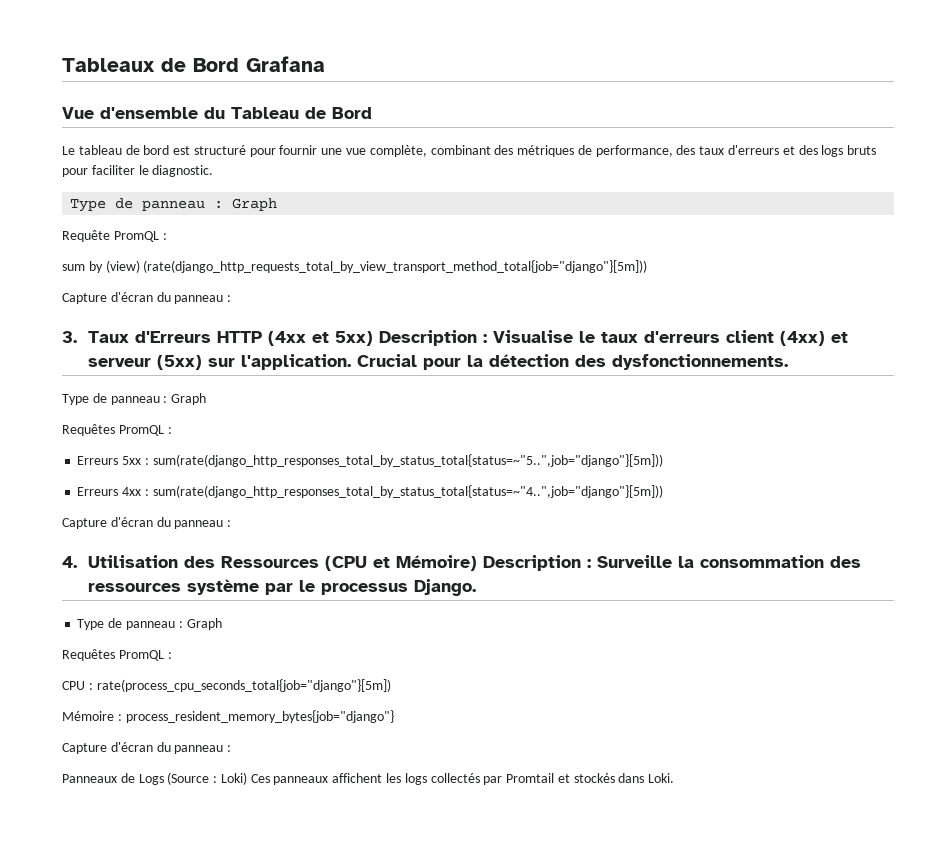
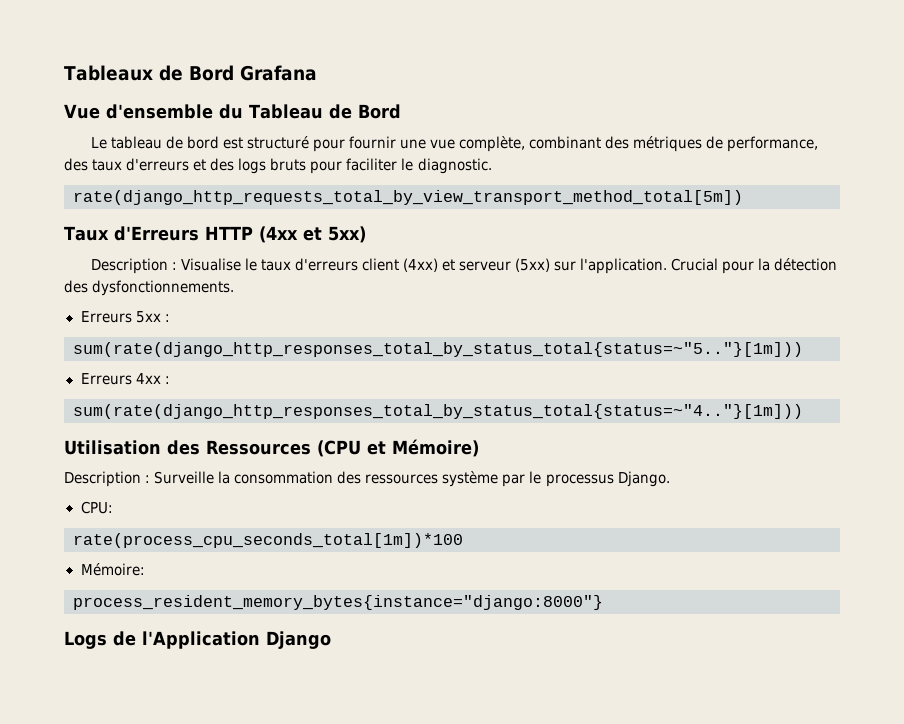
  Le tableau de bord est structuré pour fournir une vue complète, combinant des métriques de performance, des taux d'erreurs et des logs bruts pour faciliter le diagnostic.
- Type de panneau : Graph
- Requête PromQL :
- sum by (view) (rate(django_http_requests_total_by_view_transport_method_total{job="django"}[5m]))
- Capture d'écran du panneau :
- 3. Taux d'Erreurs HTTP (4xx et 5xx) Description : Visualise le taux d'erreurs client (4xx) et serveur (5xx) sur l'application.
+ rate(django_http_requests_total_by_view_transport_method_total[5m])
+ Taux d'Erreurs HTTP (4xx et 5xx)
+ Description : Visualise le taux d'erreurs client (4xx) et serveur (5xx) sur l'application.
  Crucial pour la détection des dysfonctionnements.
- Type de panneau : Graph
- Requêtes PromQL :
- Erreurs 5xx : sum(rate(django_http_responses_total_by_status_total{status=~"5..",job="django"}[5m]))
+ Erreurs 5xx :
+ sum(rate(django_http_responses_total_by_status_total{status=~"5.."}[1m]))
- Erreurs 4xx : sum(rate(django_http_responses_total_by_status_total{status=~"4..",job="django"}[5m]))
- Capture d'écran du panneau :
- 4. Utilisation des Ressources (CPU et Mémoire) Description : Surveille la consommation des ressources système par le processus Django.
- Type de panneau : Graph
- Requêtes PromQL :
- CPU : rate(process_cpu_seconds_total{job="django"}[5m])
- Mémoire : process_resident_memory_bytes{job="django"}
- Capture d'écran du panneau :
- Panneaux de Logs (Source : Loki) Ces panneaux affichent les logs collectés par Promtail et stockés dans Loki.
+ Erreurs 4xx :
+ sum(rate(django_http_responses_total_by_status_total{status=~"4.."}[1m]))
+ Utilisation des Ressources (CPU et Mémoire)
+ Description : Surveille la consommation des ressources système par le processus Django.
+ CPU:
+ rate(process_cpu_seconds_total[1m])*100
+ Mémoire:
+ process_resident_memory_bytes{instance="django:8000"}
+ Logs de l'Application Django

